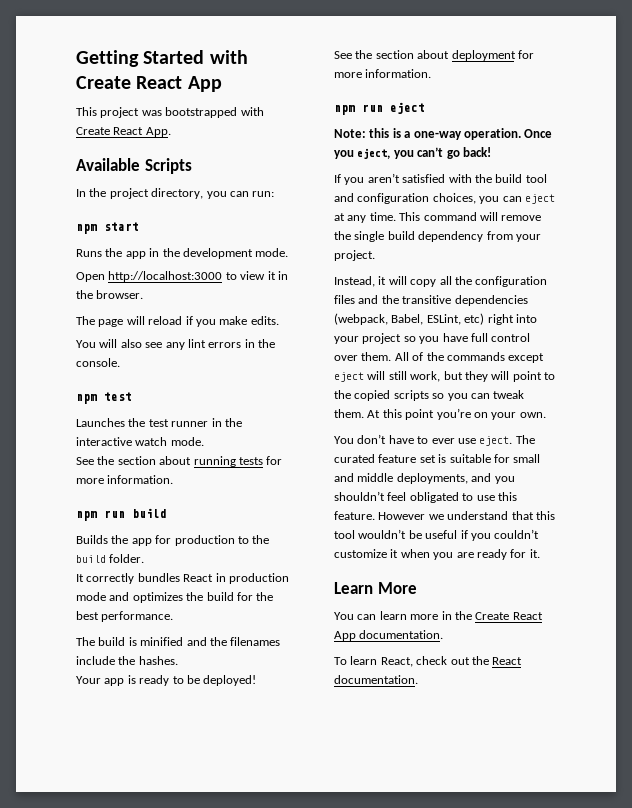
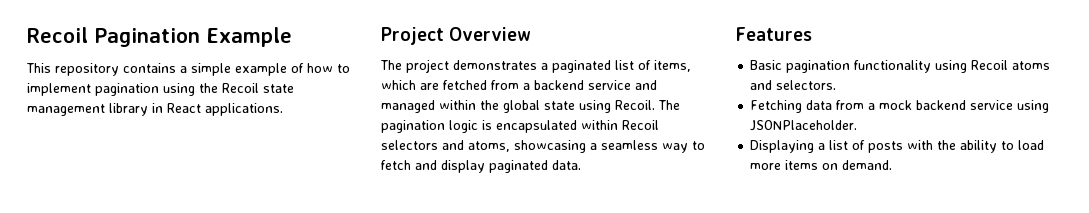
- Getting Started with Create React App
- This project was bootstrapped with Create React App.
- Available Scripts
- In the project directory, you can run:
- npm start
- Runs the app in the development mode.
- Open http://localhost:3000 to view it in the browser.
- The page will reload if you make edits.
- You will also see any lint errors in the console.
- npm test
- Launches the test runner in the interactive watch mode.
- See the section about running tests for more information.
- npm run build
- Builds the app for production to the build folder.
- It correctly bundles React in production mode and optimizes the build for the best performance.
- The build is minified and the filenames include the hashes.
- Your app is ready to be deployed!
- See the section about deployment for more information.
- npm run eject
- Note: this is a one-way operation. Once you eject, you can’t go back!
- If you aren’t satisfied with the build tool and configuration choices, you can eject at any time. This command will remove the single build dependency from your project.
- Instead, it will copy all the configuration files and the transitive dependencies (webpack, Babel, ESLint, etc) right into your project so you have full control over them. All of the commands except eject will still work, but they will point to the copied scripts so you can tweak them. At this point you’re on your own.
- You don’t have to ever use eject. The curated feature set is suitable for small and middle deployments, and you shouldn’t feel obligated to use this feature. However we understand that this tool wouldn’t be useful if you couldn’t customize it when you are ready for it.
- Learn More
- You can learn more in the Create React App documentation.
- To learn React, check out the React documentation.
+ Recoil Pagination Example
+ This repository contains a simple example of how to implement pagination using the Recoil state management library in React applications.
+ Project Overview
+ The project demonstrates a paginated list of items, which are fetched from a backend service and managed within the global state using Recoil. The pagination logic is encapsulated within Recoil selectors and atoms, showcasing a seamless way to fetch and display paginated data.
+ Features
+ Basic pagination functionality using Recoil atoms and selectors.
+ Fetching data from a mock backend service using JSONPlaceholder.
+ Displaying a list of posts with the ability to load more items on demand.

